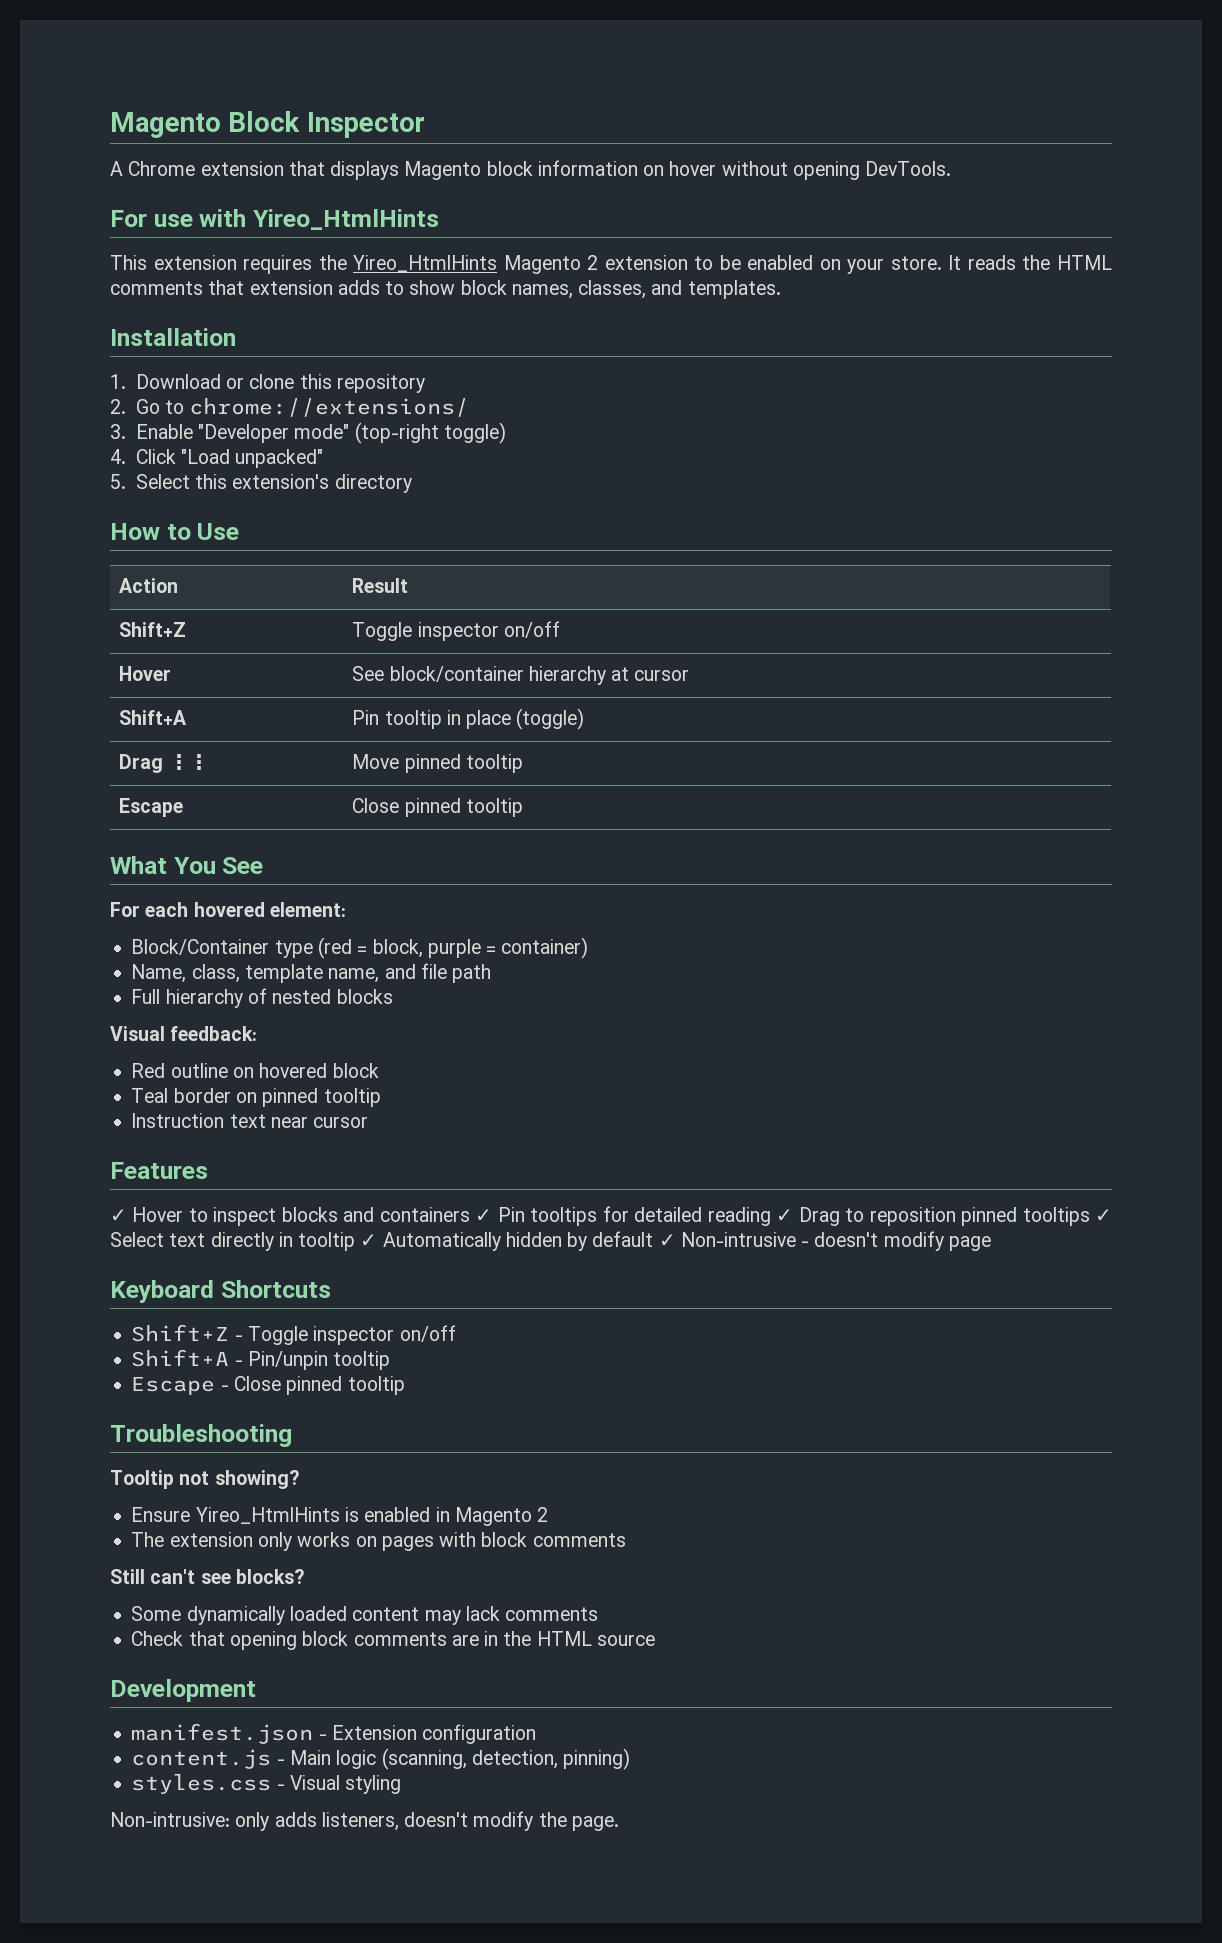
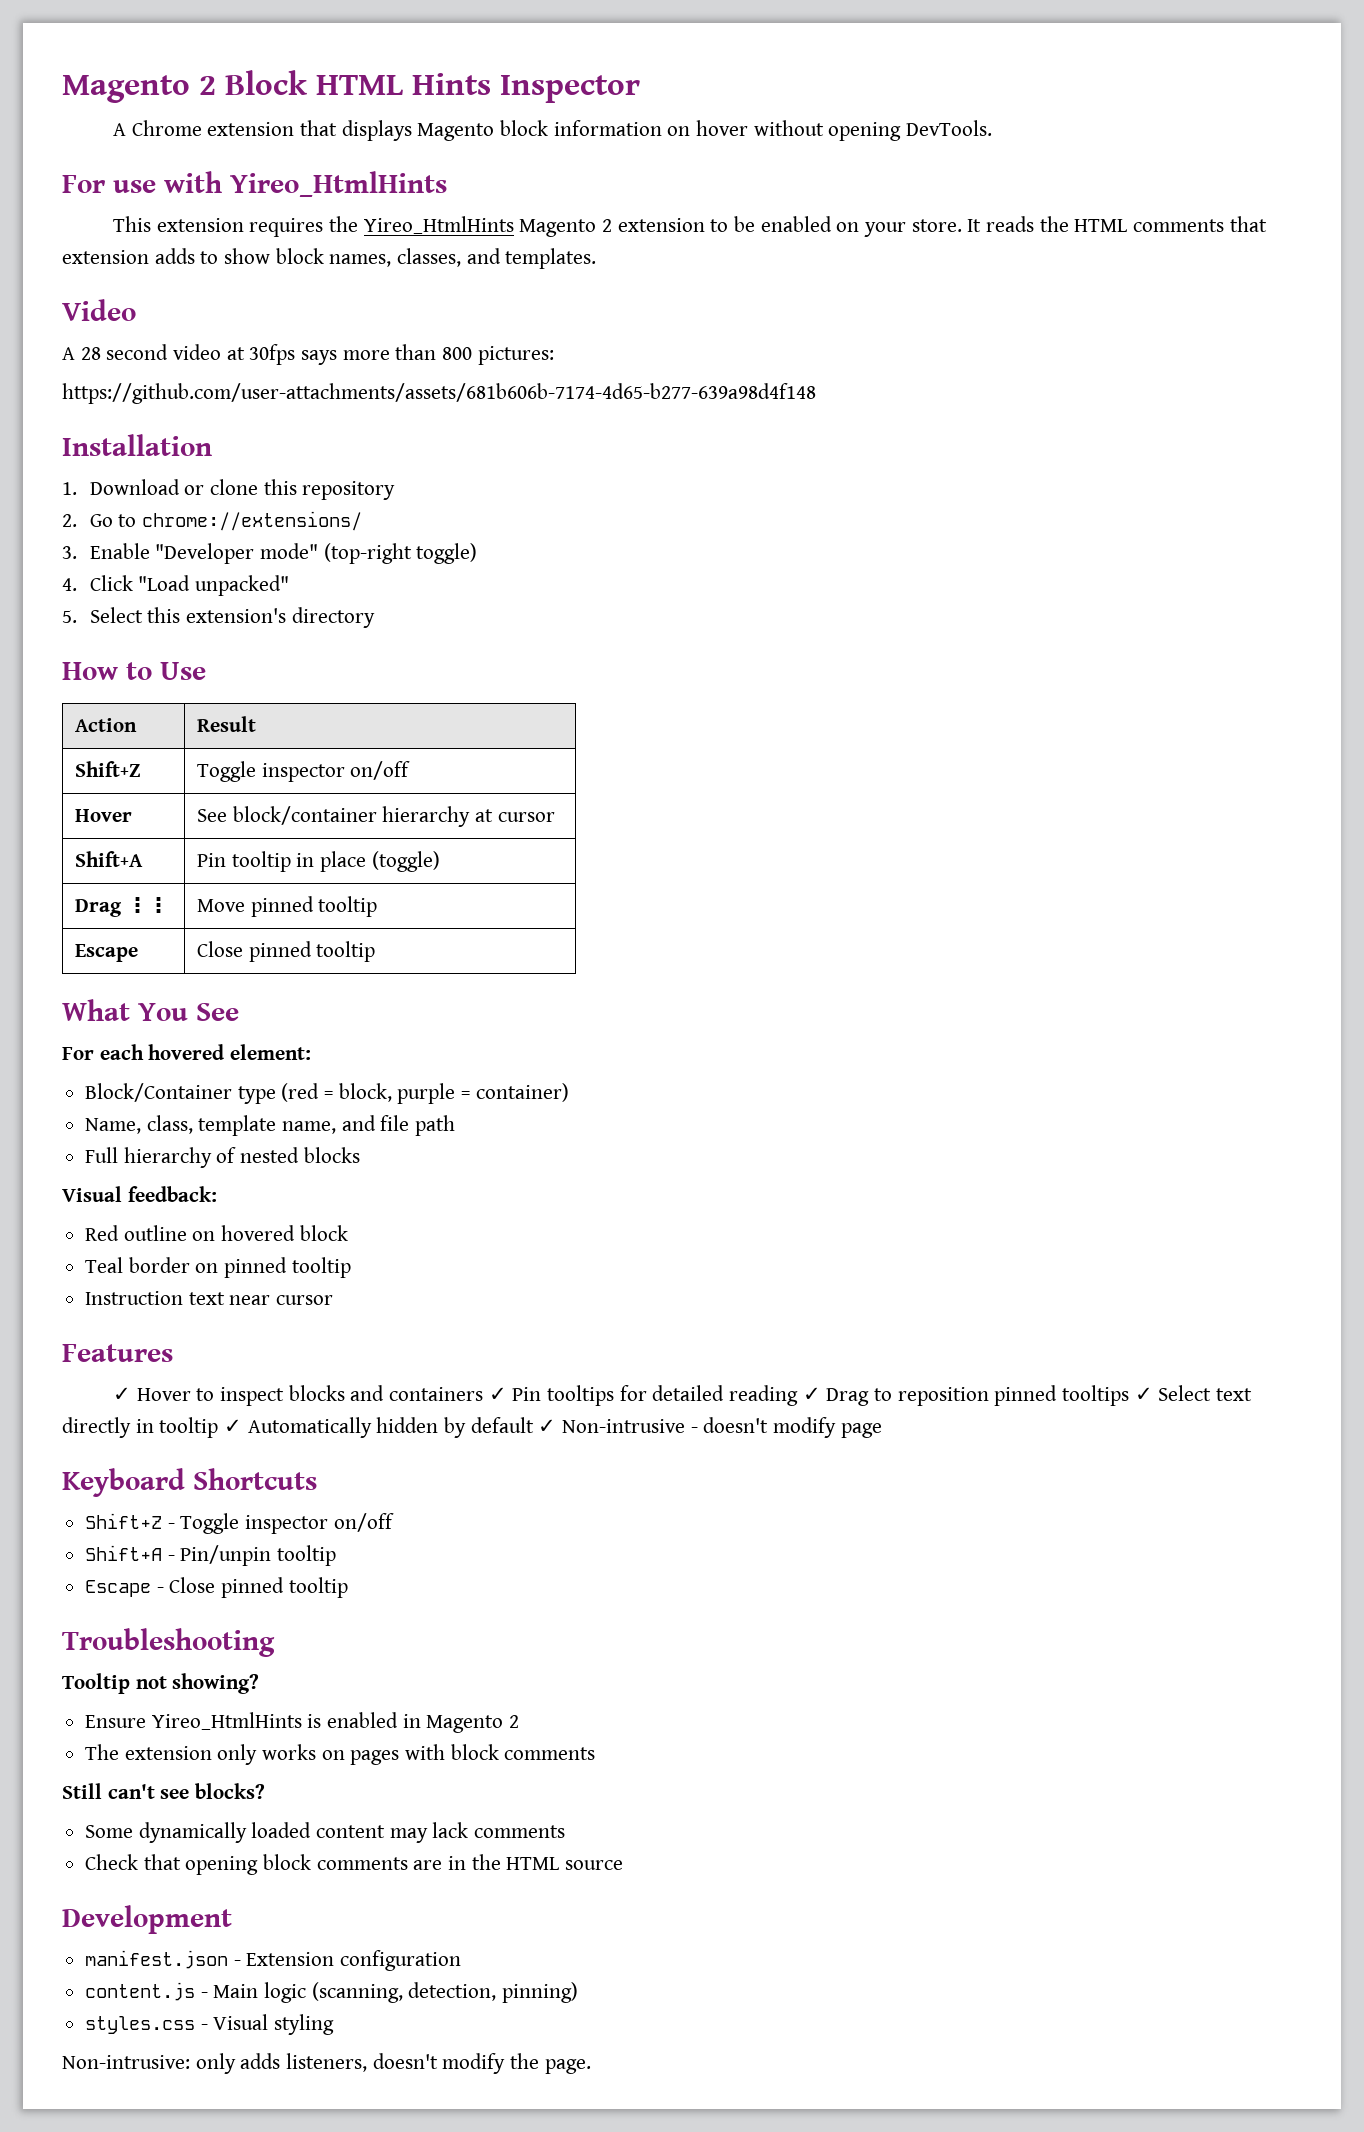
- Magento Block Inspector
+ Magento 2 Block HTML Hints Inspector
+ Video
+ A 28 second video at 30fps says more than 800 pictures:
+ https://github.com/user-attachments/assets/681b606b-7174-4d65-b277-639a98d4f148

